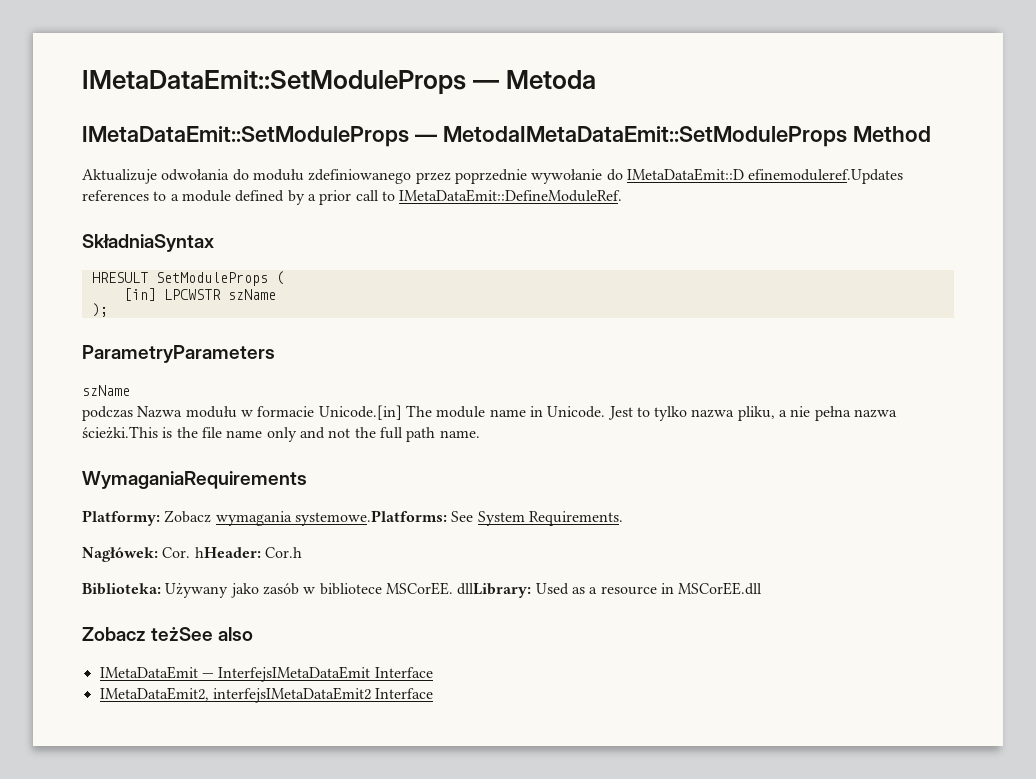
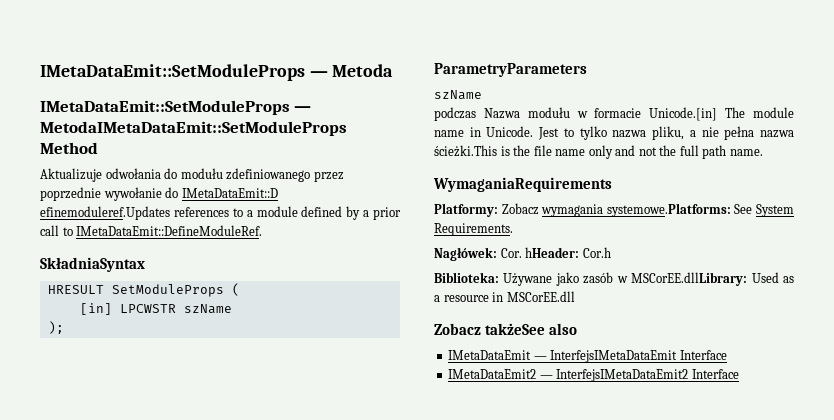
- Biblioteka: Używany jako zasób w bibliotece MSCorEE. dllLibrary: Used as a resource in MSCorEE.dll
+ Biblioteka: Używane jako zasób w MSCorEE.dllLibrary: Used as a resource in MSCorEE.dll
- Zobacz teżSee also
+ Zobacz takżeSee also
- IMetaDataEmit2, interfejsIMetaDataEmit2 Interface
+ IMetaDataEmit2 — InterfejsIMetaDataEmit2 Interface

